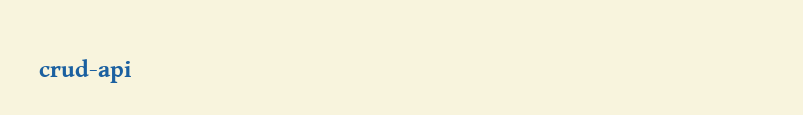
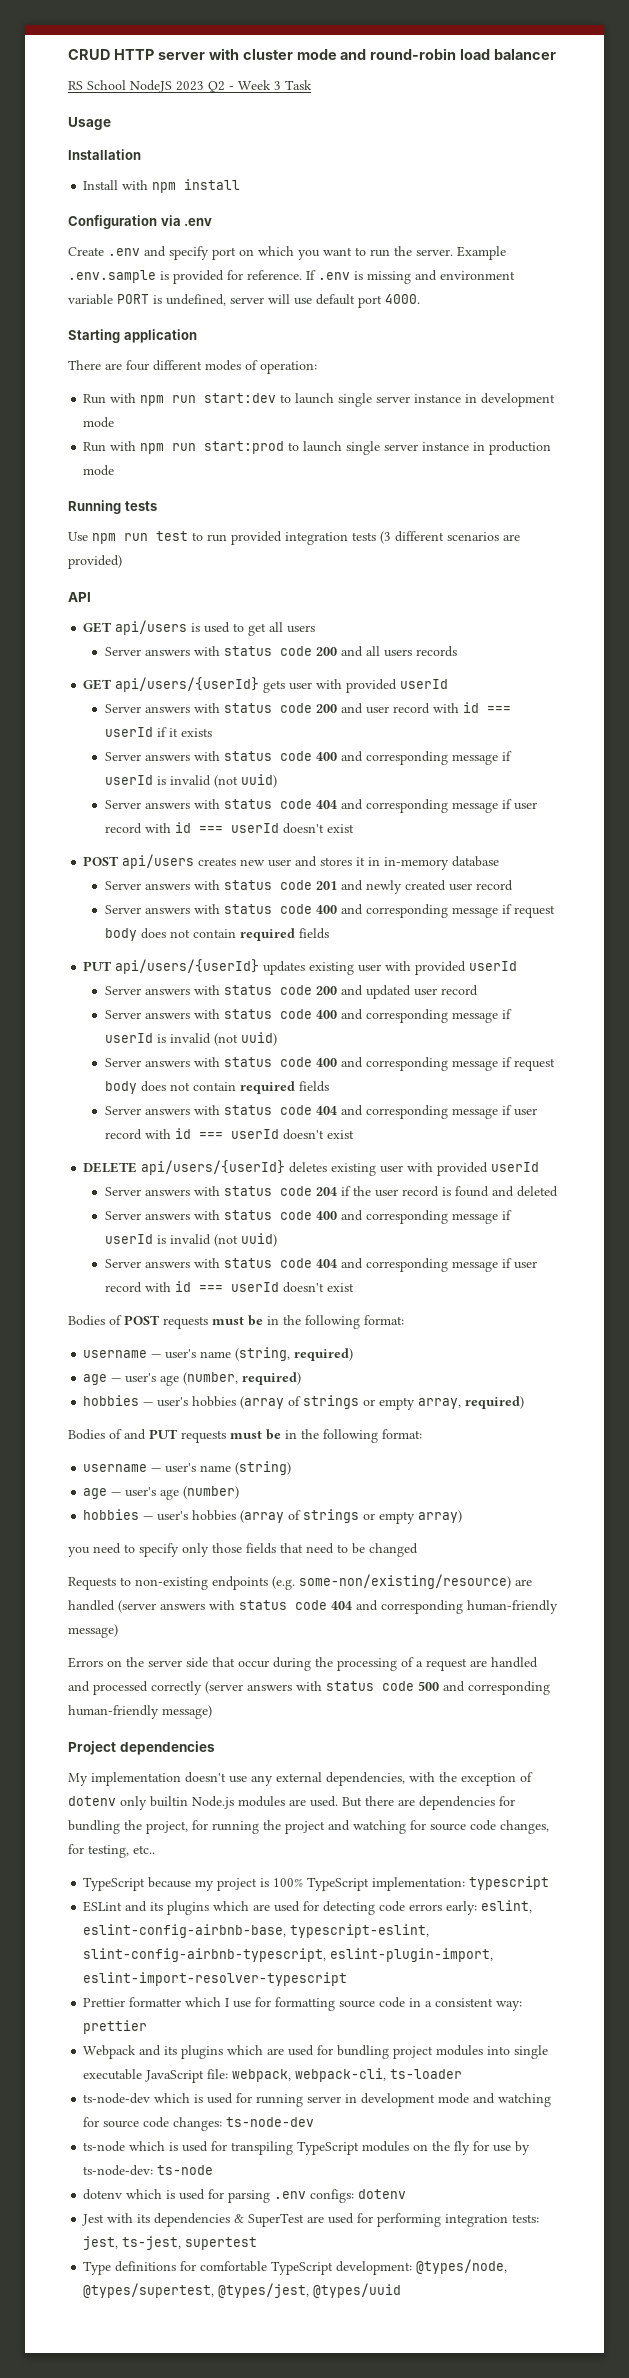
- crud-api
+ CRUD HTTP server with cluster mode and round-robin load balancer
+ RS School NodeJS 2023 Q2 - Week 3 Task
+ Usage
+ Installation
+ Install with npm install
+ Configuration via .env
+ Create .env and specify port on which you want to run the server. Example .env.sample is provided for reference. If .env is missing and environment variable PORT is undefined, server will use default port 4000.
+ Starting application
+ There are four different modes of operation:
+ Run with npm run start:dev to launch single server instance in development mode
+ Run with npm run start:prod to launch single server instance in production mode
+ Running tests
+ Use npm run test to run provided integration tests (3 different scenarios are provided)
+ API
+ GET api/users is used to get all users
+ Server answers with status code 200 and all users records
+ GET api/users/{userId} gets user with provided userId
+ Server answers with status code 200 and user record with id === userId if it exists
+ Server answers with status code 400 and corresponding message if userId is invalid (not uuid)
+ Server answers with status code 404 and corresponding message if user record with id === userId doesn't exist
+ POST api/users creates new user and stores it in in-memory database
+ Server answers with status code 201 and newly created user record
+ Server answers with status code 400 and corresponding message if request body does not contain required fields
+ PUT api/users/{userId} updates existing user with provided userId
+ Server answers with status code 200 and updated user record
+ Server answers with status code 400 and corresponding message if userId is invalid (not uuid)
+ Server answers with status code 400 and corresponding message if request body does not contain required fields
+ Server answers with status code 404 and corresponding message if user record with id === userId doesn't exist
+ DELETE api/users/{userId} deletes existing user with provided userId
+ Server answers with status code 204 if the user record is found and deleted
+ Server answers with status code 400 and corresponding message if userId is invalid (not uuid)
+ Server answers with status code 404 and corresponding message if user record with id === userId doesn't exist
+ Bodies of POST requests must be in the following format:
+ username — user's name (string, required)
+ age — user's age (number, required)
+ hobbies — user's hobbies (array of strings or empty array, required)
+ Bodies of and PUT requests must be in the following format:
+ username — user's name (string)
+ age — user's age (number)
+ hobbies — user's hobbies (array of strings or empty array)
+ you need to specify only those fields that need to be changed
+ Requests to non-existing endpoints (e.g. some-non/existing/resource) are handled (server answers with status code 404 and corresponding human-friendly message)
+ Errors on the server side that occur during the processing of a request are handled and processed correctly (server answers with status code 500 and corresponding human-friendly message)
+ Project dependencies
+ My implementation doesn't use any external dependencies, with the exception of dotenv only builtin Node.js modules are used. But there are dependencies for bundling the project, for running the project and watching for source code changes, for testing, etc..
+ TypeScript because my project is 100% TypeScript implementation: typescript
+ ESLint and its plugins which are used for detecting code errors early: eslint, eslint-config-airbnb-base, typescript-eslint, slint-config-airbnb-typescript, eslint-plugin-import, eslint-import-resolver-typescript
+ Prettier formatter which I use for formatting source code in a consistent way: prettier
+ Webpack and its plugins which are used for bundling project modules into single executable JavaScript file: webpack, webpack-cli, ts-loader
+ ts-node-dev which is used for running server in development mode and watching for source code changes: ts-node-dev
+ ts-node which is used for transpiling TypeScript modules on the fly for use by ts-node-dev: ts-node
+ dotenv which is used for parsing .env configs: dotenv
+ Jest with its dependencies & SuperTest are used for performing integration tests: jest, ts-jest, supertest
+ Type definitions for comfortable TypeScript development: @types/node, @types/supertest, @types/jest, @types/uuid

